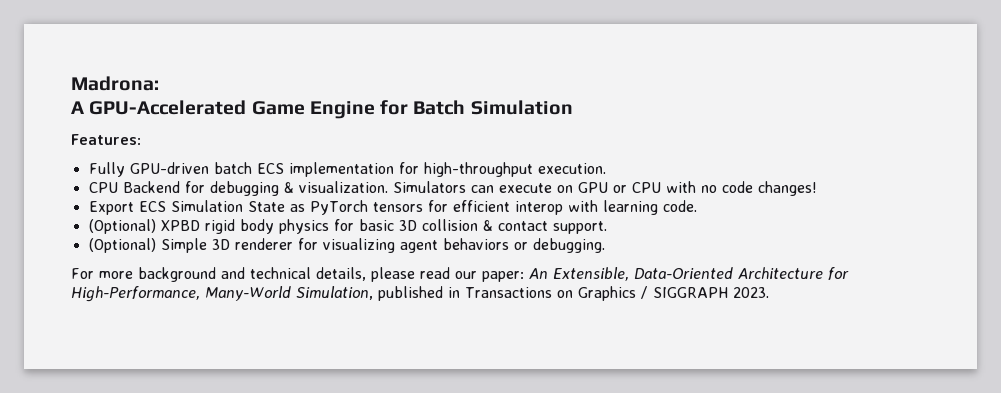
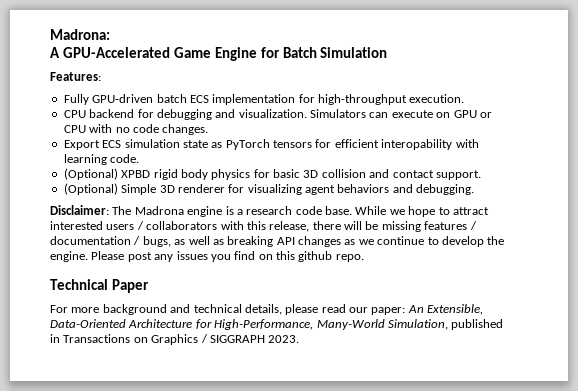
- CPU Backend for debugging & visualization.
+ CPU backend for debugging and visualization.
- Simulators can execute on GPU or CPU with no code changes!
+ Simulators can execute on GPU or CPU with no code changes.
- Export ECS Simulation State as PyTorch tensors for efficient interop with learning code.
+ Export ECS simulation state as PyTorch tensors for efficient interopability with learning code.
- (Optional) XPBD rigid body physics for basic 3D collision & contact support.
+ (Optional) XPBD rigid body physics for basic 3D collision and contact support.
- (Optional) Simple 3D renderer for visualizing agent behaviors or debugging.
+ (Optional) Simple 3D renderer for visualizing agent behaviors and debugging.
+ Disclaimer: The Madrona engine is a research code base. While we hope to attract interested users / collaborators with this release, there will be missing features / documentation / bugs, as well as breaking API changes as we continue to develop the engine. Please post any issues you find on this github repo.
+ Technical Paper

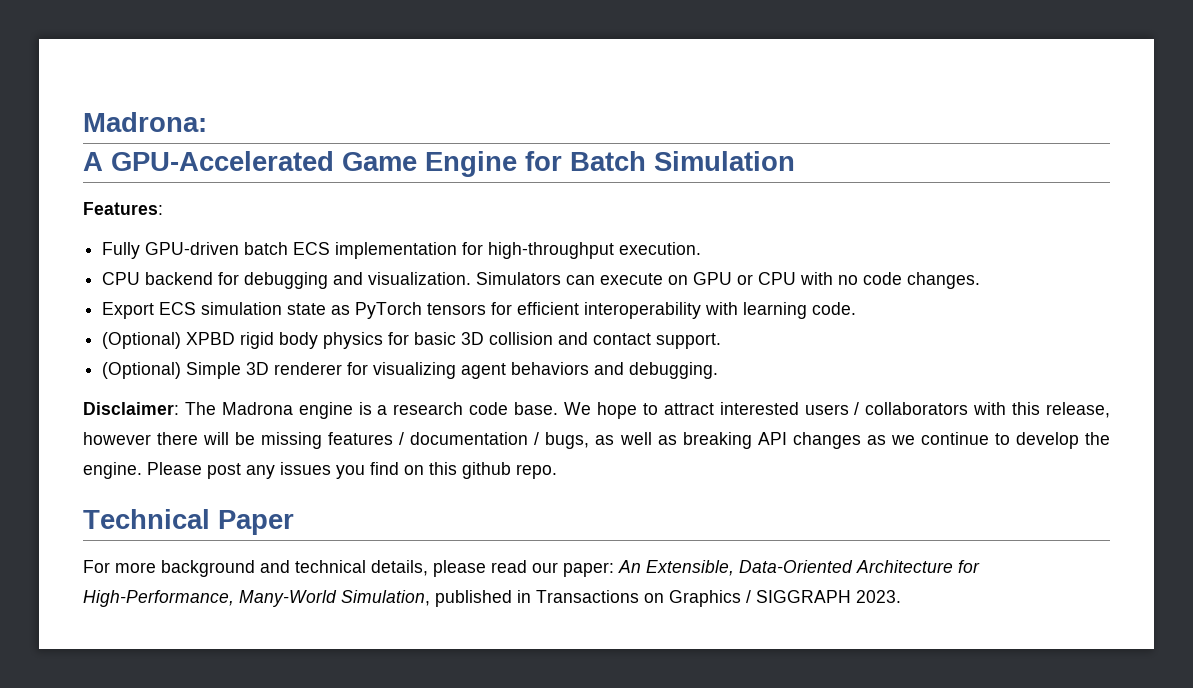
- Export ECS simulation state as PyTorch tensors for efficient interopability with learning code.
+ Export ECS simulation state as PyTorch tensors for efficient interoperability with learning code.
- While we hope to attract interested users / collaborators with this release, there will be missing features / documentation / bugs, as well as breaking API changes as we continue to develop the engine.
+ We hope to attract interested users / collaborators with this release, however there will be missing features / documentation / bugs, as well as breaking API changes as we continue to develop the engine.

